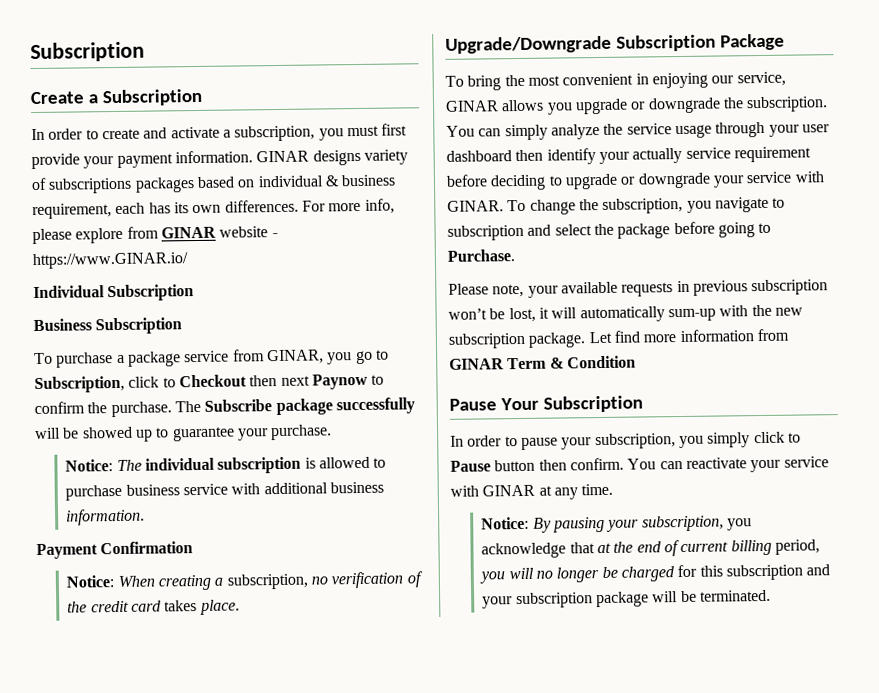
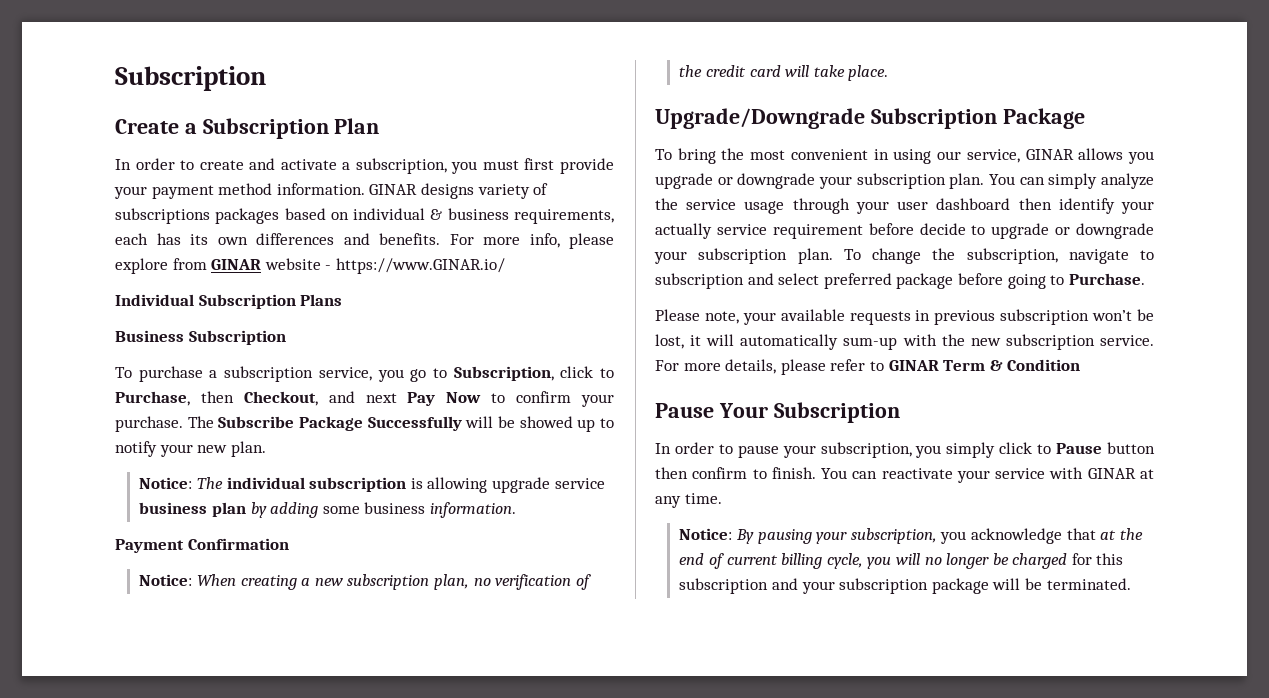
- Create a Subscription
+ Create a Subscription Plan
- In order to create and activate a subscription, you must first provide your payment information.
+ In order to create and activate a subscription, you must first provide your payment method information.
- GINAR designs variety of subscriptions packages based on individual & business requirement, each has its own differences.
+ GINAR designs variety of subscriptions packages based on individual & business requirements, each has its own differences and benefits.
- Individual Subscription
+ Individual Subscription Plans
- To purchase a package service from GINAR, you go to Subscription, click to Checkout then next Paynow to confirm the purchase.
+ To purchase a subscription service, you go to Subscription, click to Purchase, then Checkout, and next Pay Now to confirm your purchase.
- The Subscribe package successfully will be showed up to guarantee your purchase.
+ The Subscribe Package Successfully will be showed up to notify your new plan.
- Notice: The individual subscription is allowed to purchase business service with additional business information.
+ Notice: The individual subscription is allowing upgrade service business plan by adding some business information.
- Notice: When creating a subscription, no verification of the credit card takes place.
+ Notice: When creating a new subscription plan, no verification of the credit card will take place.
- To bring the most convenient in enjoying our service, GINAR allows you upgrade or downgrade the subscription.
+ To bring the most convenient in using our service, GINAR allows you upgrade or downgrade your subscription plan.
- You can simply analyze the service usage through your user dashboard then identify your actually service requirement before deciding to upgrade or downgrade your service with GINAR.
+ You can simply analyze the service usage through your user dashboard then identify your actually service requirement before decide to upgrade or downgrade your subscription plan.
- To change the subscription, you navigate to subscription and select the package before going to Purchase.
+ To change the subscription, navigate to subscription and select preferred package before going to Purchase.
- Please note, your available requests in previous subscription won’t be lost, it will automatically sum-up with the new subscription package. Let find more information from GINAR Term & Condition
+ Please note, your available requests in previous subscription won’t be lost, it will automatically sum-up with the new subscription service. For more details, please refer to GINAR Term & Condition
- In order to pause your subscription, you simply click to Pause button then confirm.
+ In order to pause your subscription, you simply click to Pause button then confirm to finish.
- Notice: By pausing your subscription, you acknowledge that at the end of current billing period, you will no longer be charged for this subscription and your subscription package will be terminated.
+ Notice: By pausing your subscription, you acknowledge that at the end of current billing cycle, you will no longer be charged for this subscription and your subscription package will be terminated.

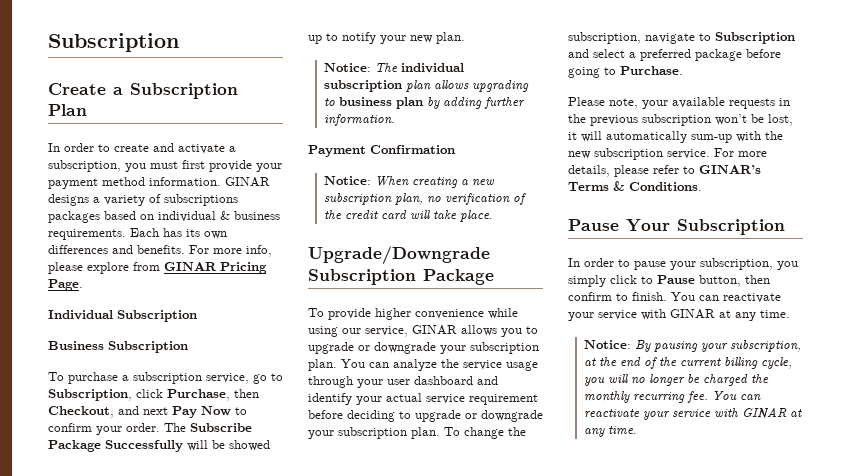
- GINAR designs variety of subscriptions packages based on individual & business requirements, each has its own differences and benefits.
+ GINAR designs a variety of subscriptions packages based on individual & business requirements. Each has its own differences and benefits.
- For more info, please explore from GINAR website - https://www.GINAR.io/
+ For more info, please explore from GINAR Pricing Page.
- Individual Subscription Plans
+ Individual Subscription
- To purchase a subscription service, you go to Subscription, click to Purchase, then Checkout, and next Pay Now to confirm your purchase.
+ To purchase a subscription service, go to Subscription, click Purchase, then Checkout, and next Pay Now to confirm your order.
- Notice: The individual subscription is allowing upgrade service business plan by adding some business information.
+ Notice: The individual subscription plan allows upgrading to business plan by adding further information.
- To bring the most convenient in using our service, GINAR allows you upgrade or downgrade your subscription plan.
+ To provide higher convenience while using our service, GINAR allows you to upgrade or downgrade your subscription plan.
- You can simply analyze the service usage through your user dashboard then identify your actually service requirement before decide to upgrade or downgrade your subscription plan.
+ You can analyze the service usage through your user dashboard and identify your actual service requirement before deciding to upgrade or downgrade your subscription plan.
- To change the subscription, navigate to subscription and select preferred package before going to Purchase.
+ To change the subscription, navigate to Subscription and select a preferred package before going to Purchase.
- Please note, your available requests in previous subscription won’t be lost, it will automatically sum-up with the new subscription service.
+ Please note, your available requests in the previous subscription won’t be lost, it will automatically sum-up with the new subscription service.
- For more details, please refer to GINAR Term & Condition
+ For more details, please refer to GINAR’s Terms & Conditions.
- In order to pause your subscription, you simply click to Pause button then confirm to finish.
+ In order to pause your subscription, you simply click to Pause button, then confirm to finish.
- Notice: By pausing your subscription, you acknowledge that at the end of current billing cycle, you will no longer be charged for this subscription and your subscription package will be terminated.
+ Notice: By pausing your subscription, at the end of the current billing cycle, you will no longer be charged the monthly recurring fee. You can reactivate your service with GINAR at any time.

